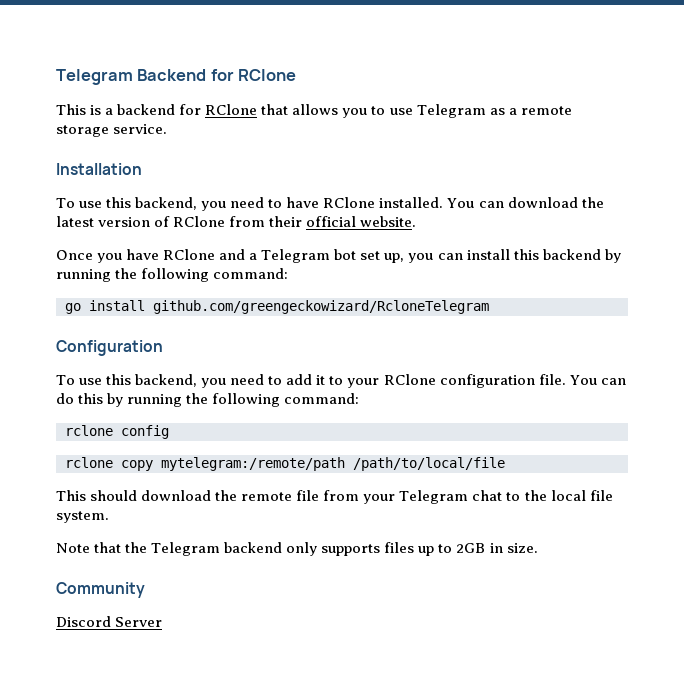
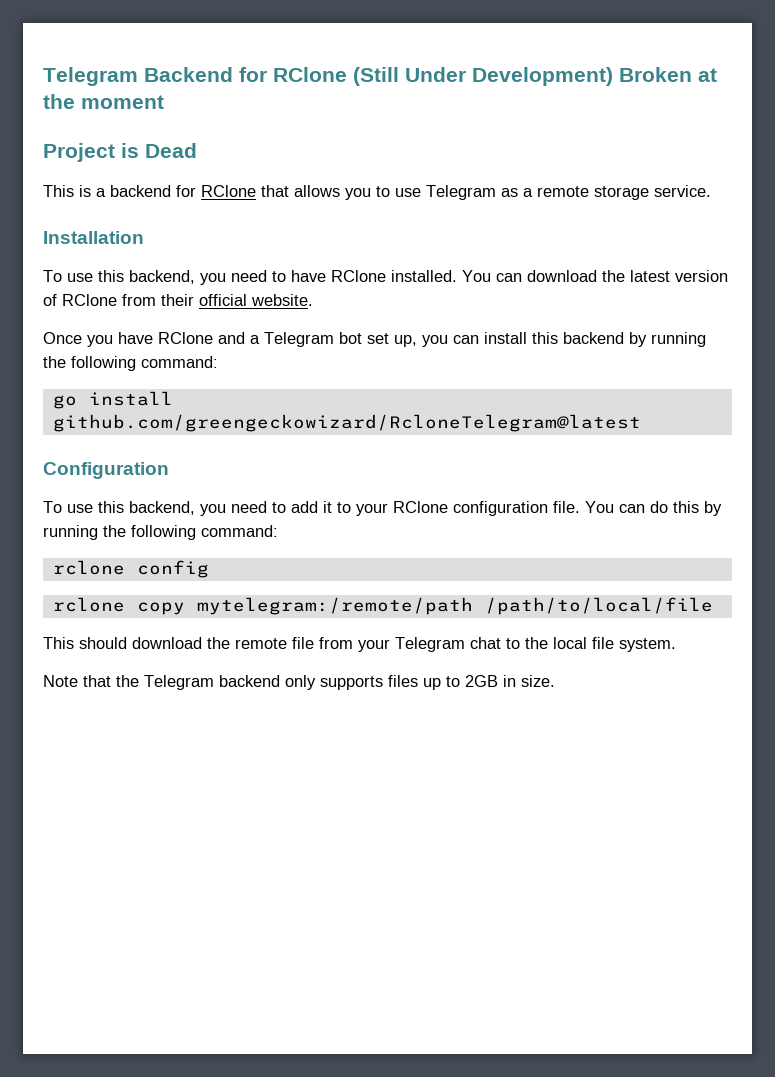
- Telegram Backend for RClone
+ Telegram Backend for RClone (Still Under Development) Broken at the moment
+ Project is Dead
- go install github.com/greengeckowizard/RcloneTelegram
+ go install github.com/greengeckowizard/RcloneTelegram@latest
- Community
- Discord Server

